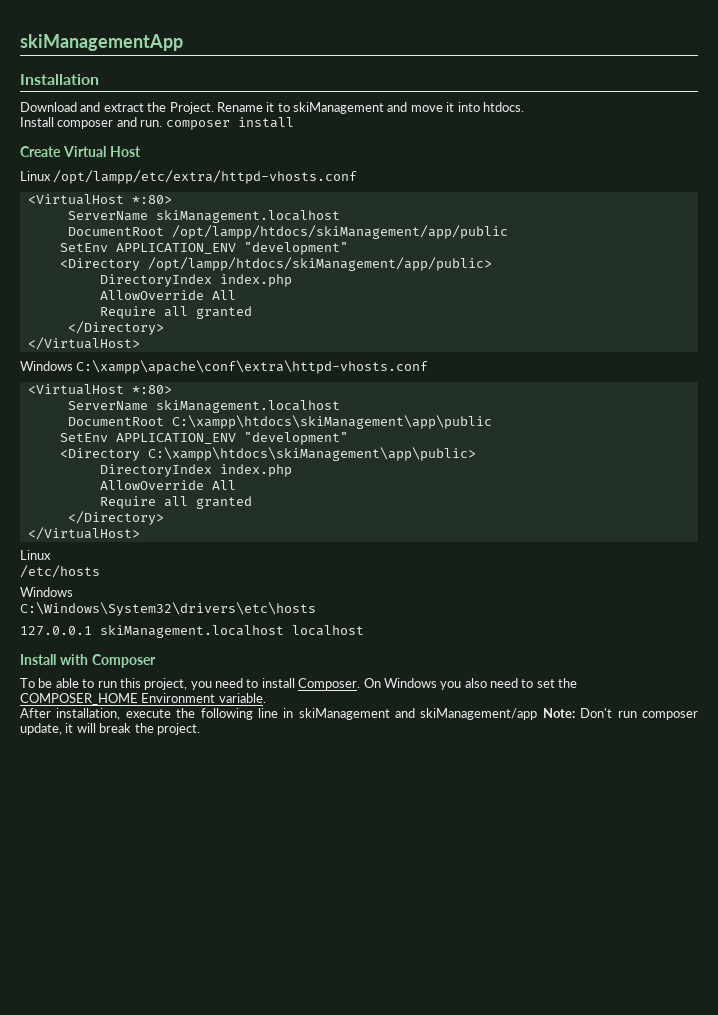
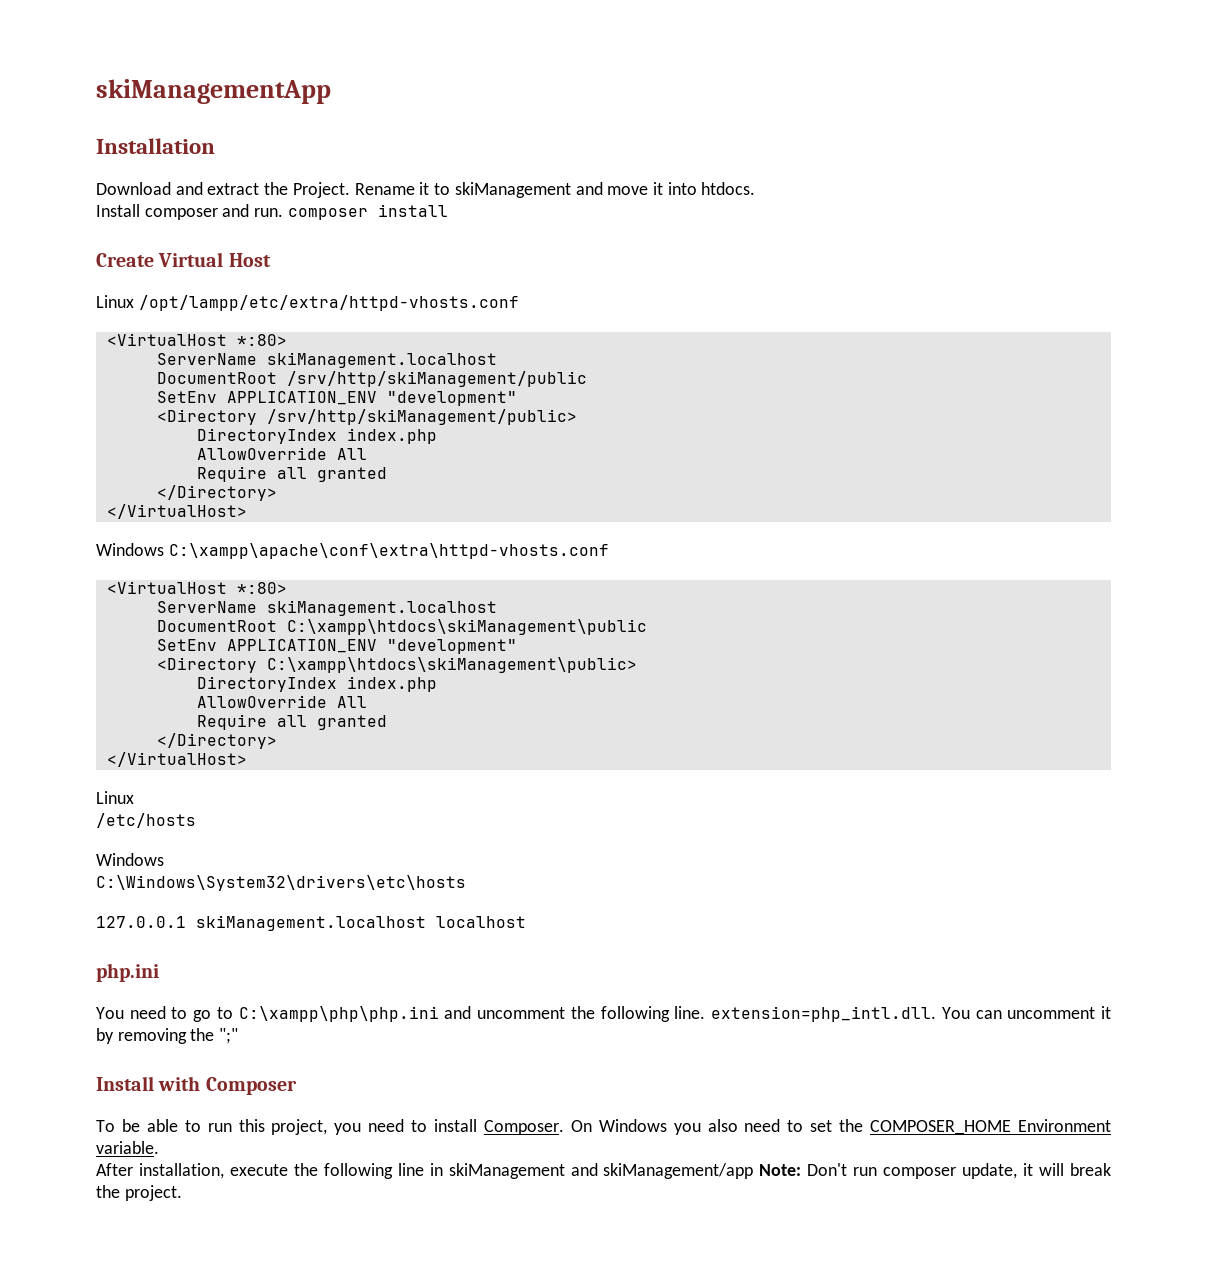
- DocumentRoot /opt/lampp/htdocs/skiManagement/app/public
+ DocumentRoot /srv/http/skiManagement/public
  SetEnv APPLICATION_ENV "development"
- <Directory /opt/lampp/htdocs/skiManagement/app/public>
+ <Directory /srv/http/skiManagement/public>
- DocumentRoot C:\xampp\htdocs\skiManagement\app\public
+ DocumentRoot C:\xampp\htdocs\skiManagement\public
  SetEnv APPLICATION_ENV "development"
- <Directory C:\xampp\htdocs\skiManagement\app\public>
+ <Directory C:\xampp\htdocs\skiManagement\public>
+ php.ini
+ You need to go to C:\xampp\php\php.ini and uncomment the following line. extension=php_intl.dll. You can uncomment it by removing the ";"

